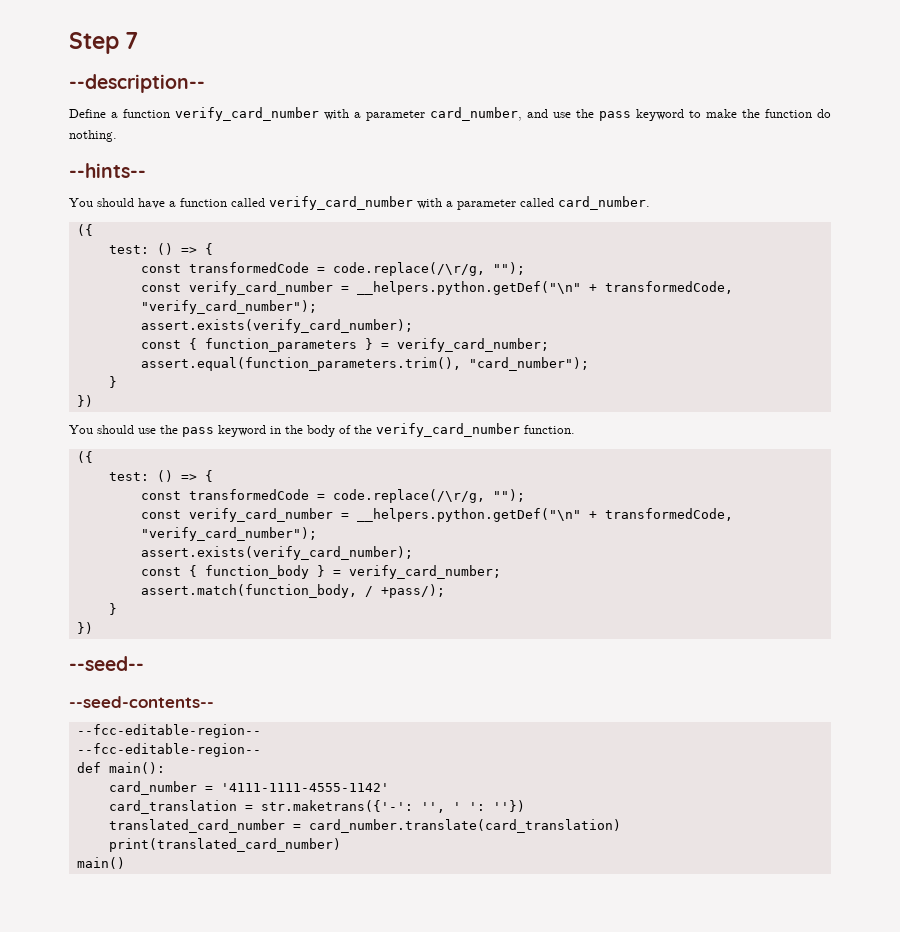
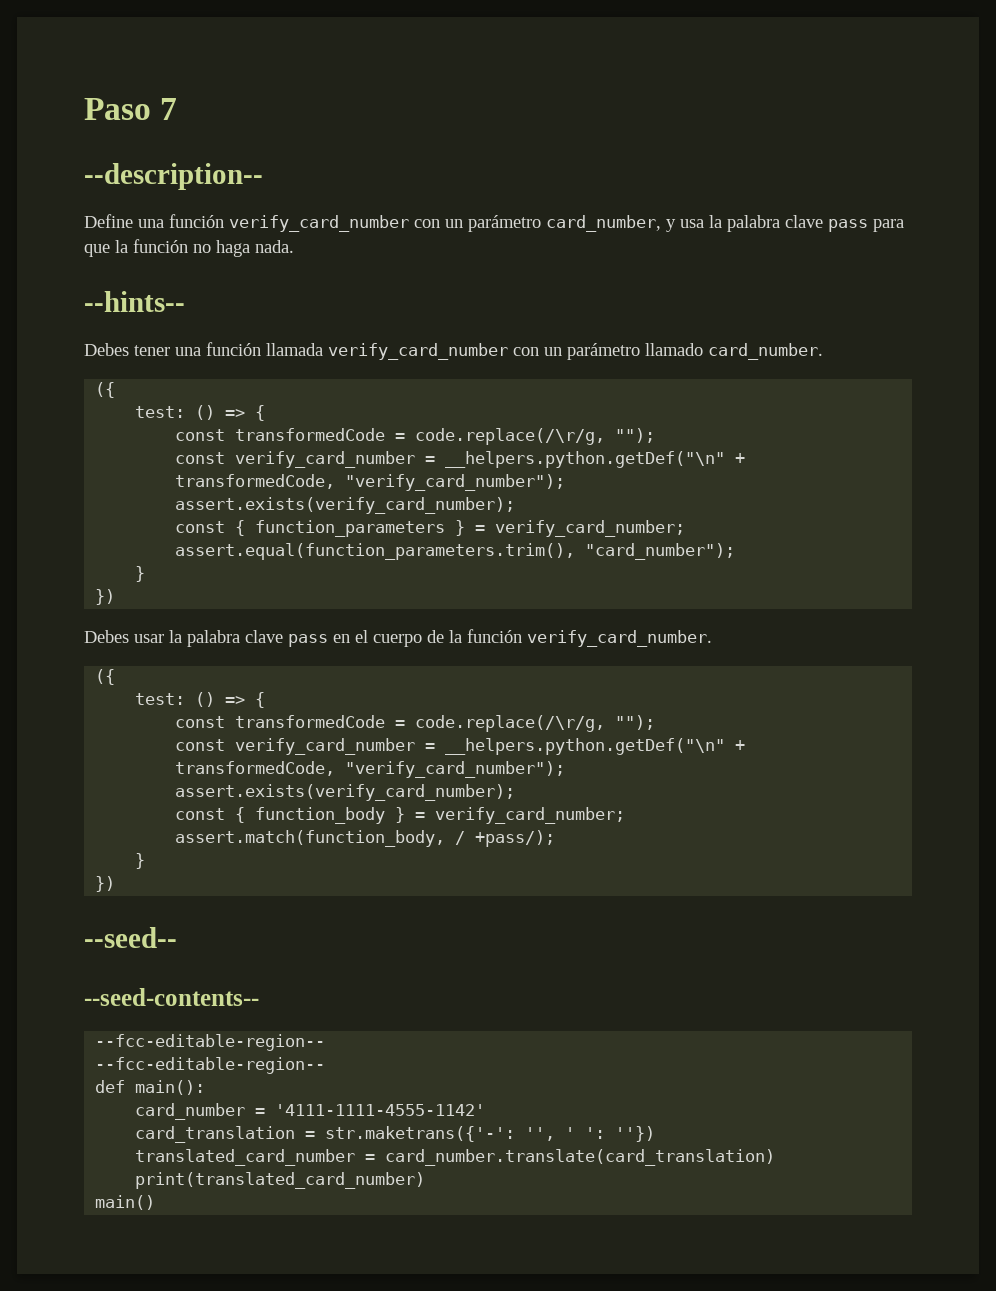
- Step 7
+ Paso 7
- Define a function verify_card_number with a parameter card_number, and use the pass keyword to make the function do nothing.
+ Define una función verify_card_number con un parámetro card_number, y usa la palabra clave pass para que la función no haga nada.
  --hints--
- You should have a function called verify_card_number with a parameter called card_number.
+ Debes tener una función llamada verify_card_number con un parámetro llamado card_number.
- You should use the pass keyword in the body of the verify_card_number function.
+ Debes usar la palabra clave pass en el cuerpo de la función verify_card_number.

